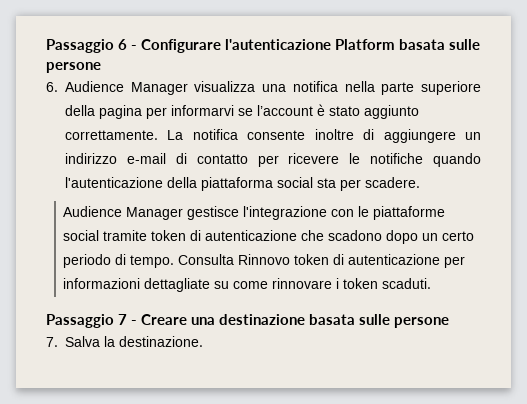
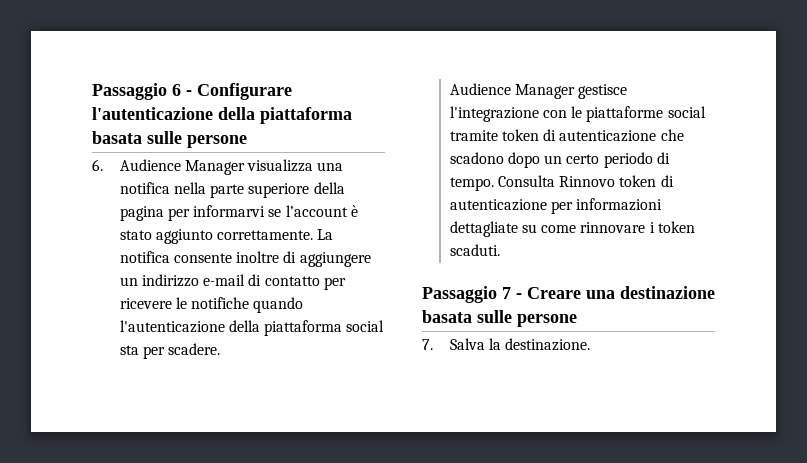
- Passaggio 6 - Configurare l'autenticazione Platform basata sulle persone
+ Passaggio 6 - Configurare l'autenticazione della piattaforma basata sulle persone

